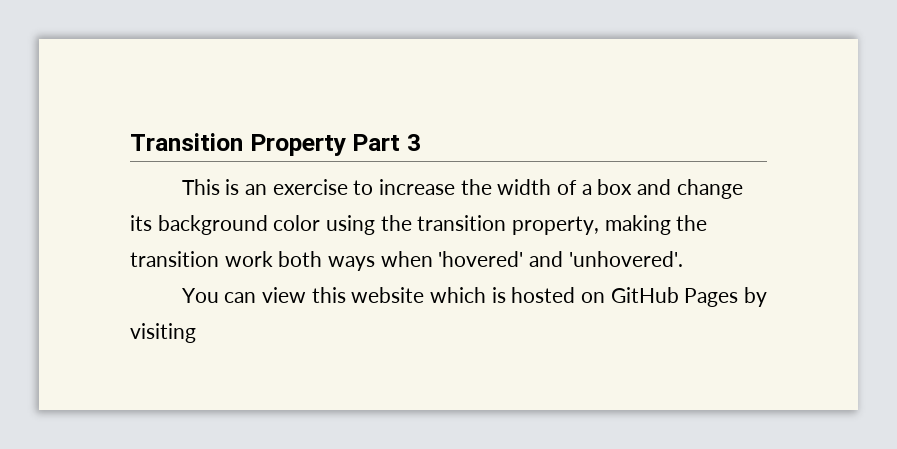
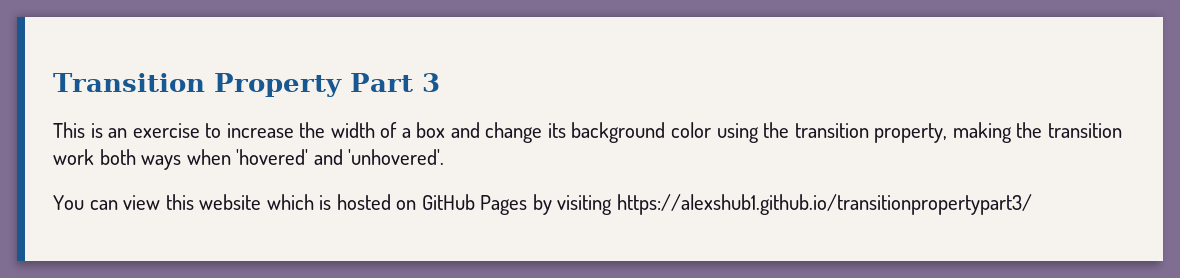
- You can view this website which is hosted on GitHub Pages by visiting
+ You can view this website which is hosted on GitHub Pages by visiting https://alexshub1.github.io/transitionpropertypart3/

